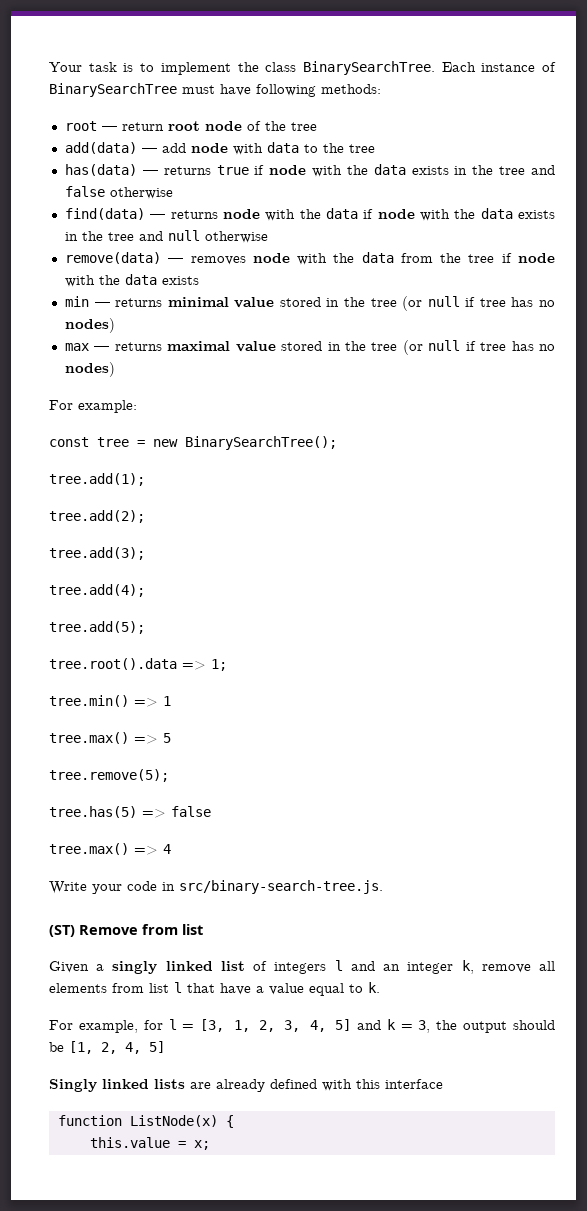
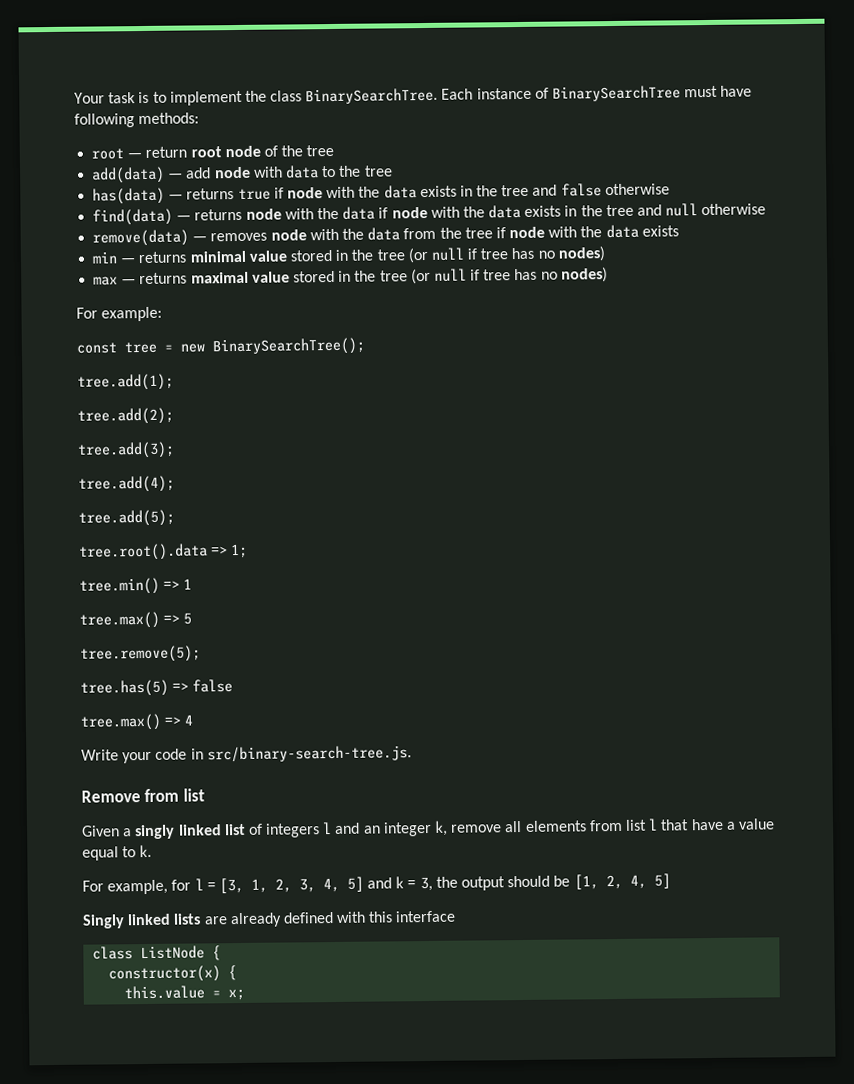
- (ST) Remove from list
+ Remove from list
- function ListNode(x) {
+ class ListNode {
+ constructor(x) {

